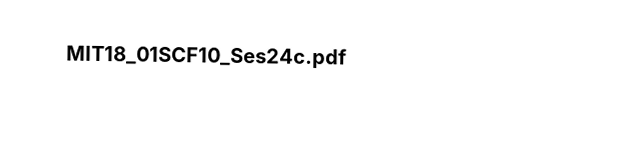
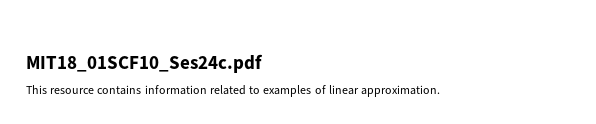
+ This resource contains information related to examples of linear approximation.

